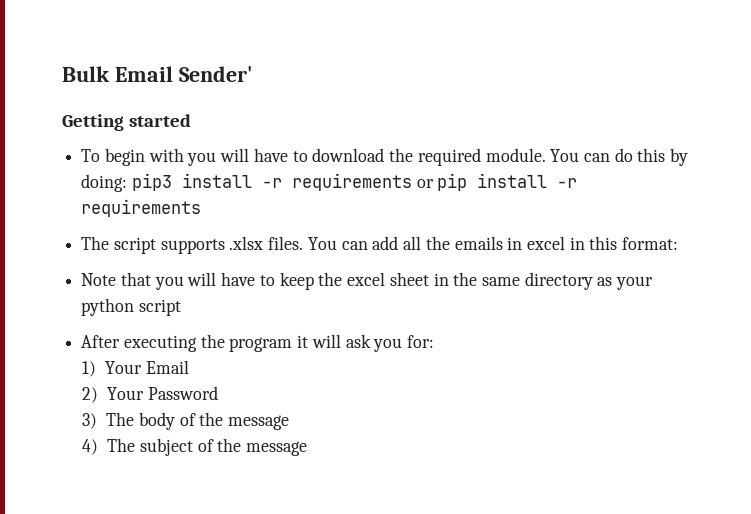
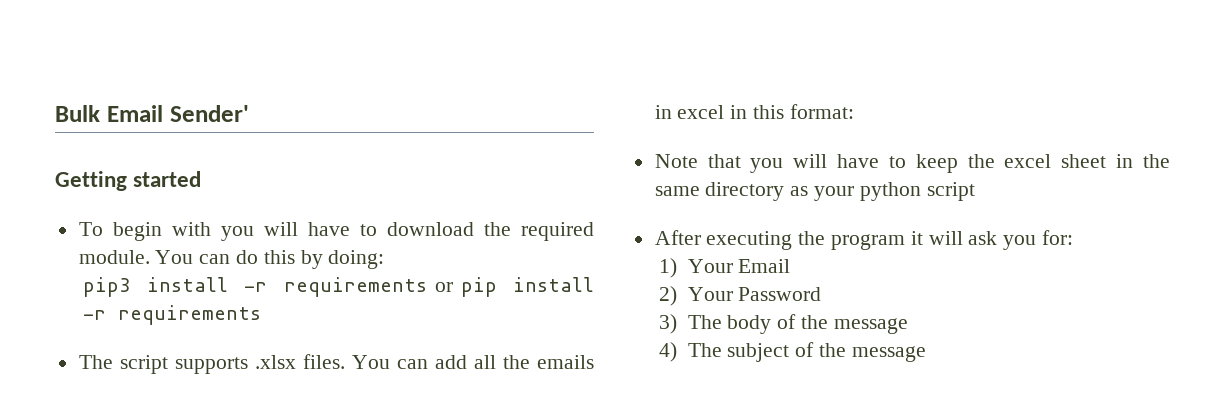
- You can do this by doing: pip3 install -r requirements or pip install -r requirements
+ You can do this by doing:
+ pip3 install -r requirements or pip install -r requirements

